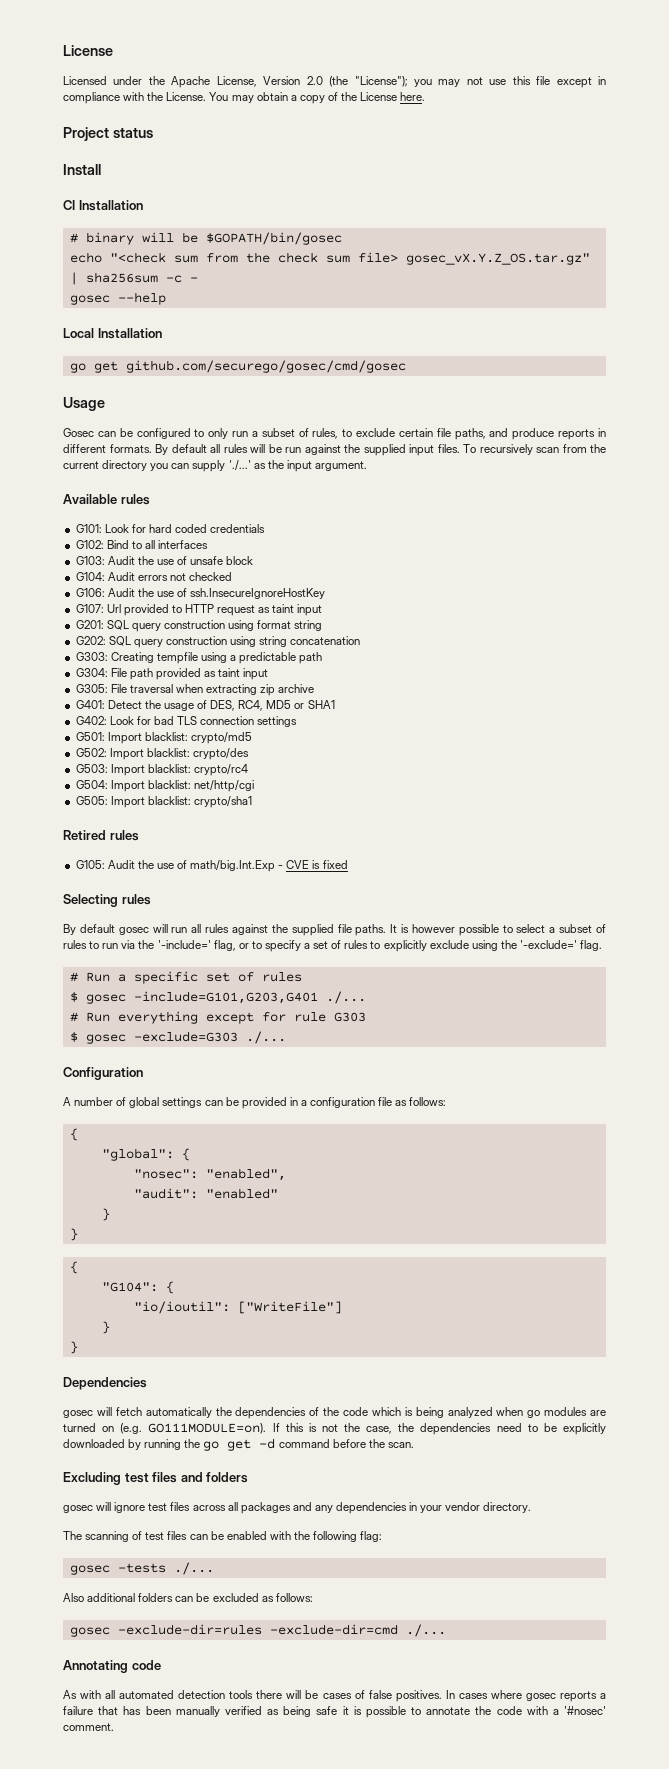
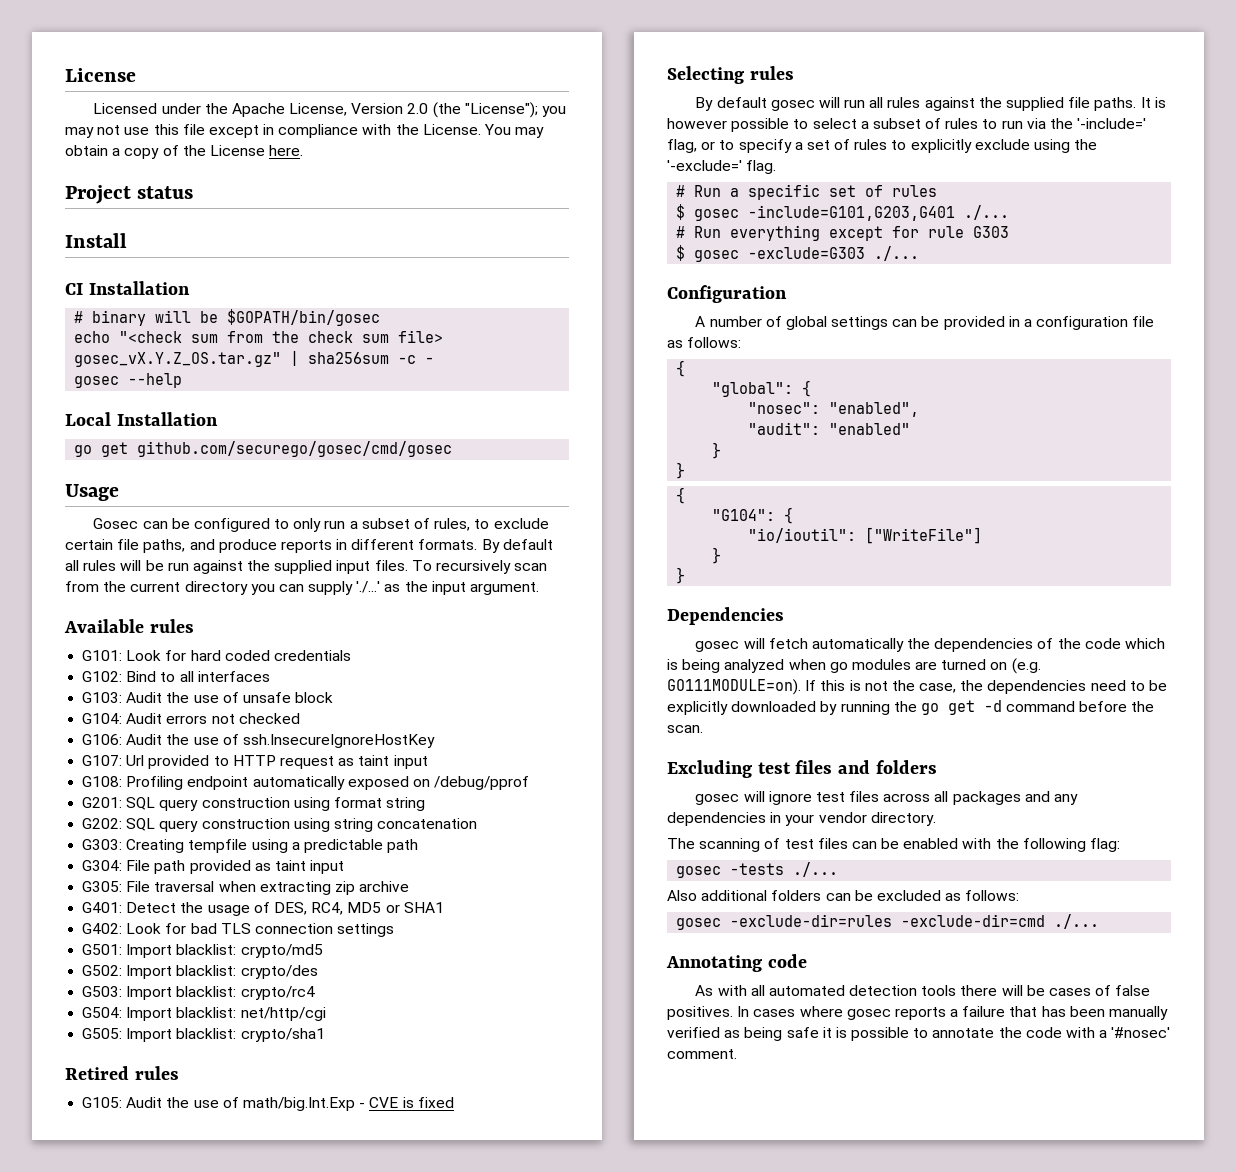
+ G108: Profiling endpoint automatically exposed on /debug/pprof

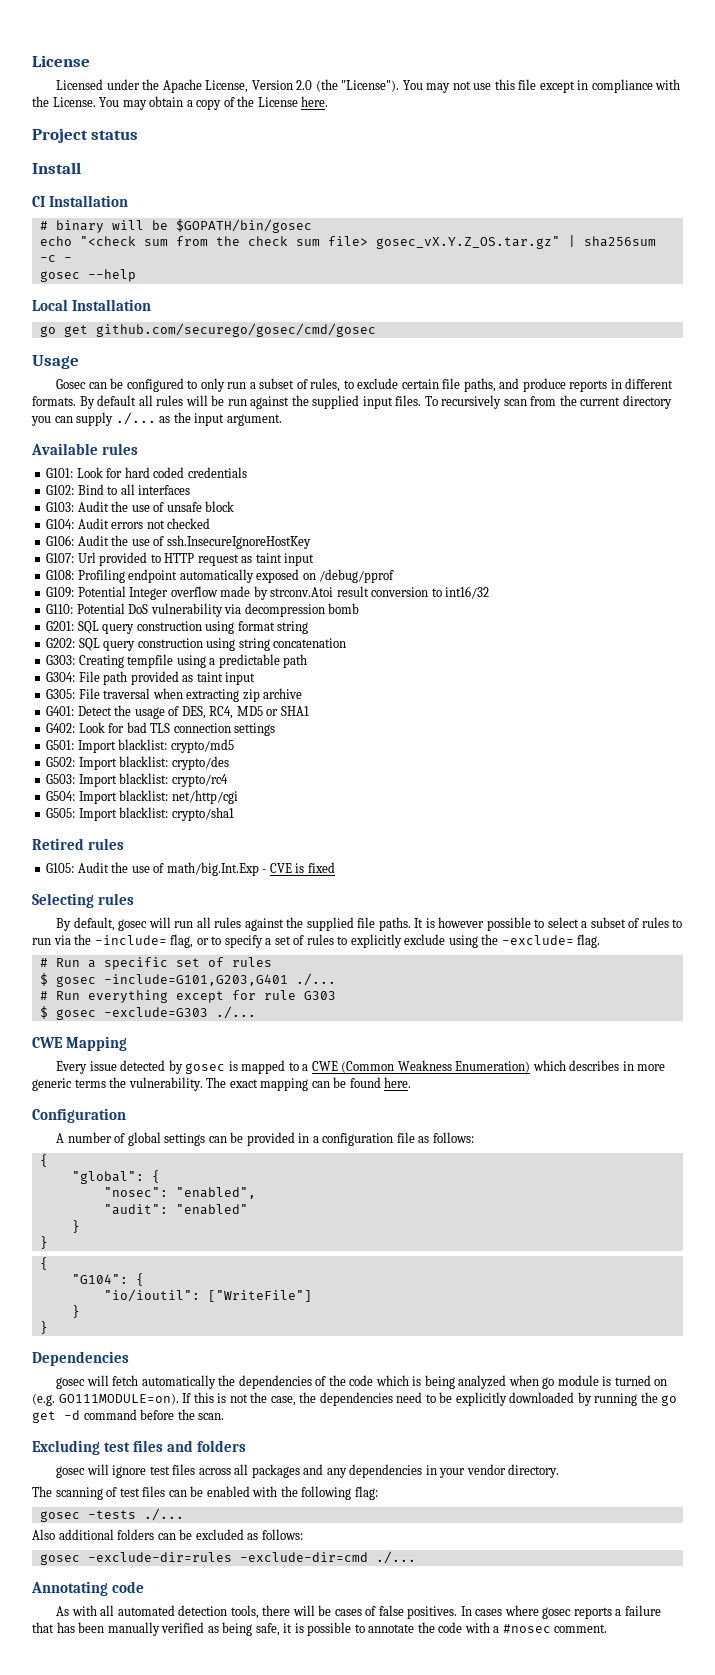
- Licensed under the Apache License, Version 2.0 (the "License"); you may not use this file except in compliance with the License.
+ Licensed under the Apache License, Version 2.0 (the "License"). You may not use this file except in compliance with the License.
- To recursively scan from the current directory you can supply './...' as the input argument.
+ To recursively scan from the current directory you can supply ./... as the input argument.
+ G109: Potential Integer overflow made by strconv.Atoi result conversion to int16/32
+ G110: Potential DoS vulnerability via decompression bomb
- By default gosec will run all rules against the supplied file paths.
+ By default, gosec will run all rules against the supplied file paths.
- It is however possible to select a subset of rules to run via the '-include=' flag, or to specify a set of rules to explicitly exclude using the '-exclude=' flag.
+ It is however possible to select a subset of rules to run via the -include= flag, or to specify a set of rules to explicitly exclude using the -exclude= flag.
+ CWE Mapping
+ Every issue detected by gosec is mapped to a CWE (Common Weakness Enumeration) which describes in more generic terms the vulnerability. The exact mapping can be found here.
- gosec will fetch automatically the dependencies of the code which is being analyzed when go modules are turned on (e.g. GO111MODULE=on).
+ gosec will fetch automatically the dependencies of the code which is being analyzed when go module is turned on (e.g. GO111MODULE=on).
- As with all automated detection tools there will be cases of false positives.
+ As with all automated detection tools, there will be cases of false positives.
- In cases where gosec reports a failure that has been manually verified as being safe it is possible to annotate the code with a '#nosec' comment.
+ In cases where gosec reports a failure that has been manually verified as being safe, it is possible to annotate the code with a #nosec comment.

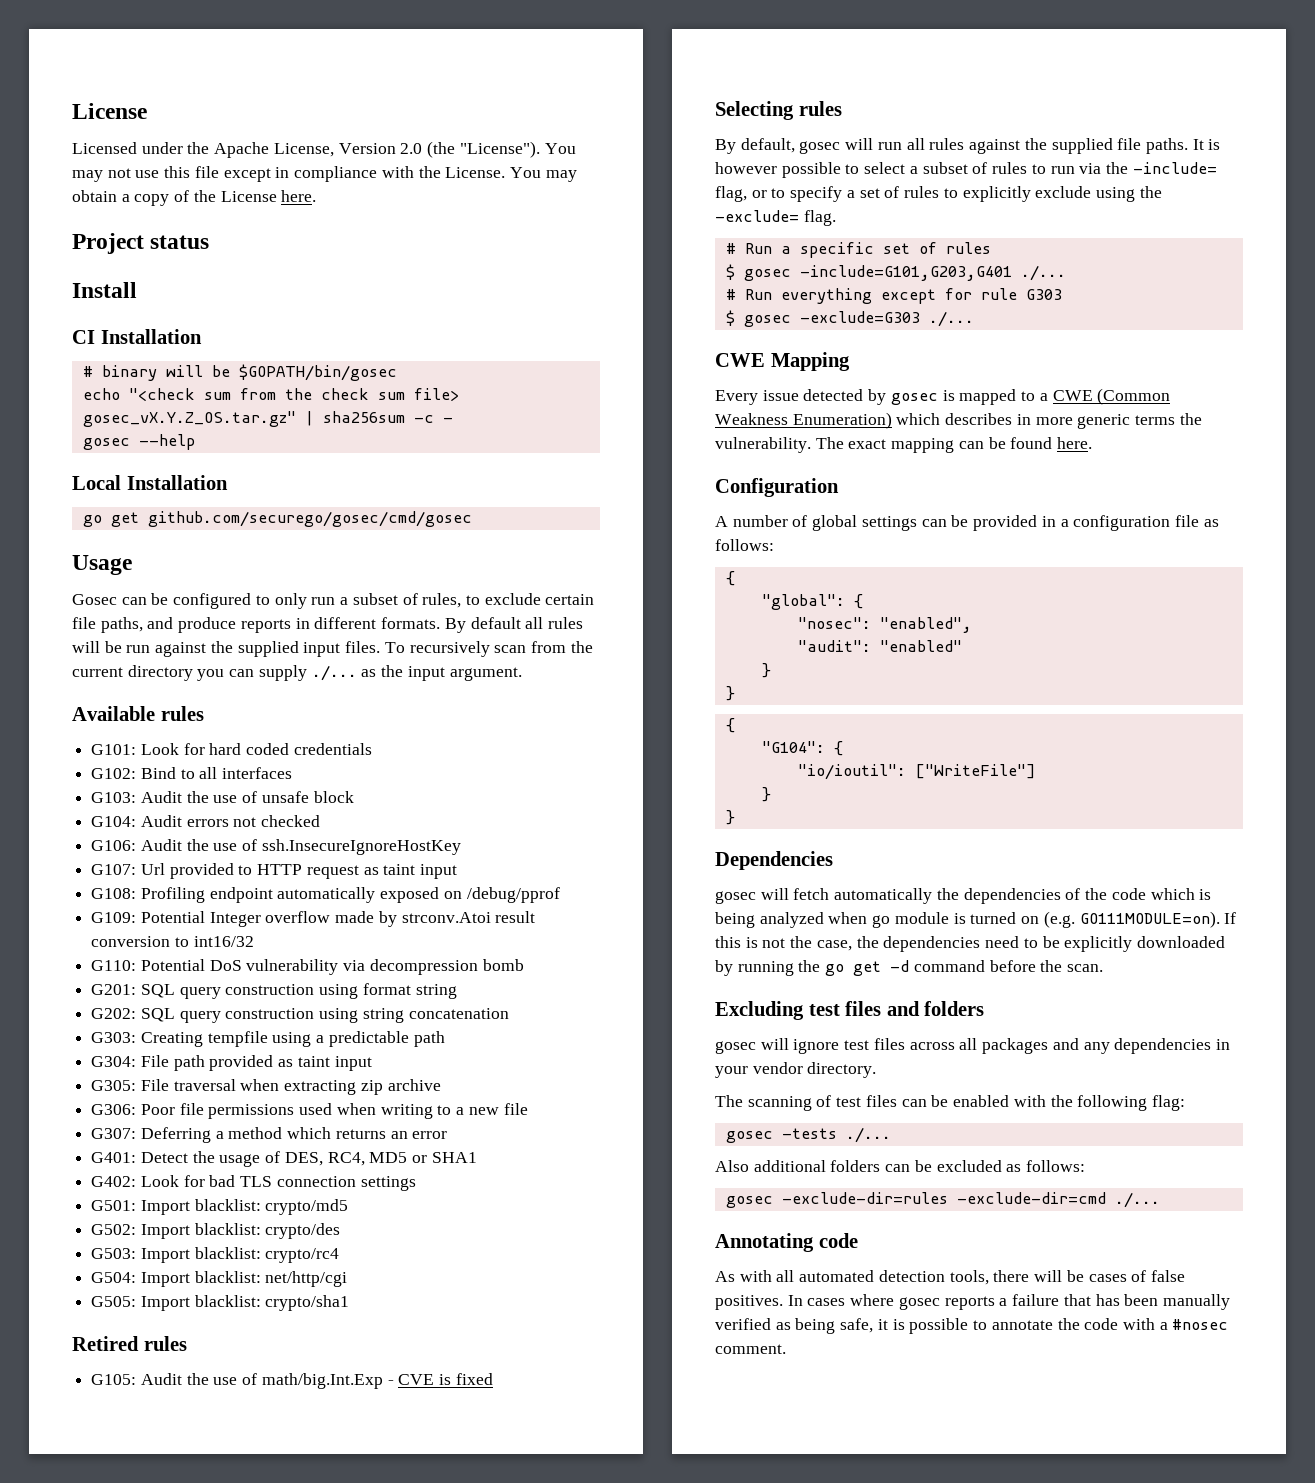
+ G306: Poor file permissions used when writing to a new file
+ G307: Deferring a method which returns an error

